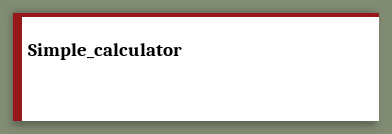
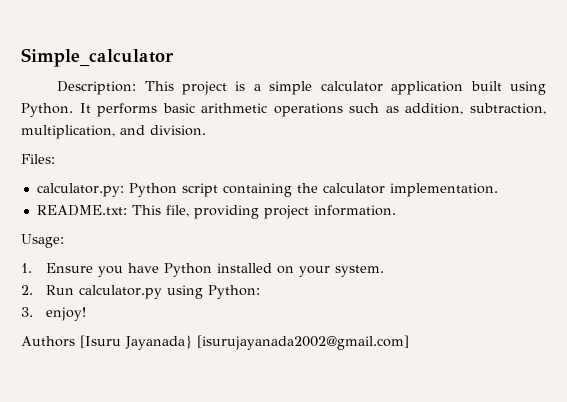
+ Description: This project is a simple calculator application built using Python. It performs basic arithmetic operations such as addition, subtraction, multiplication, and division.
+ Files:
+ calculator.py: Python script containing the calculator implementation.
+ README.txt: This file, providing project information.
+ Usage:
+ 1. Ensure you have Python installed on your system.
+ 2. Run calculator.py using Python:
+ 3. enjoy!
+ Authors [Isuru Jayanada} [isurujayanada2002@gmail.com]

